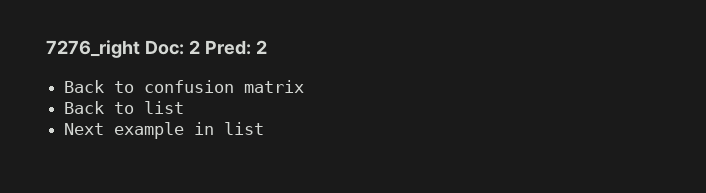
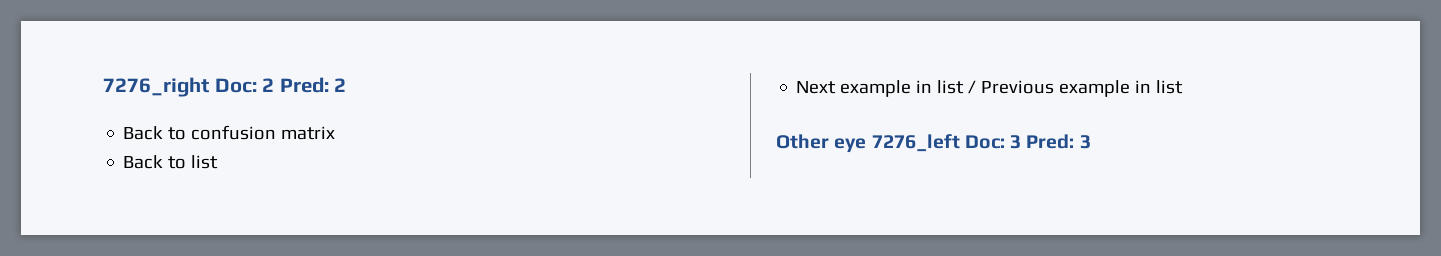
- Next example in list
+ Next example in list / Previous example in list
+ Other eye 7276_left Doc: 3 Pred: 3

